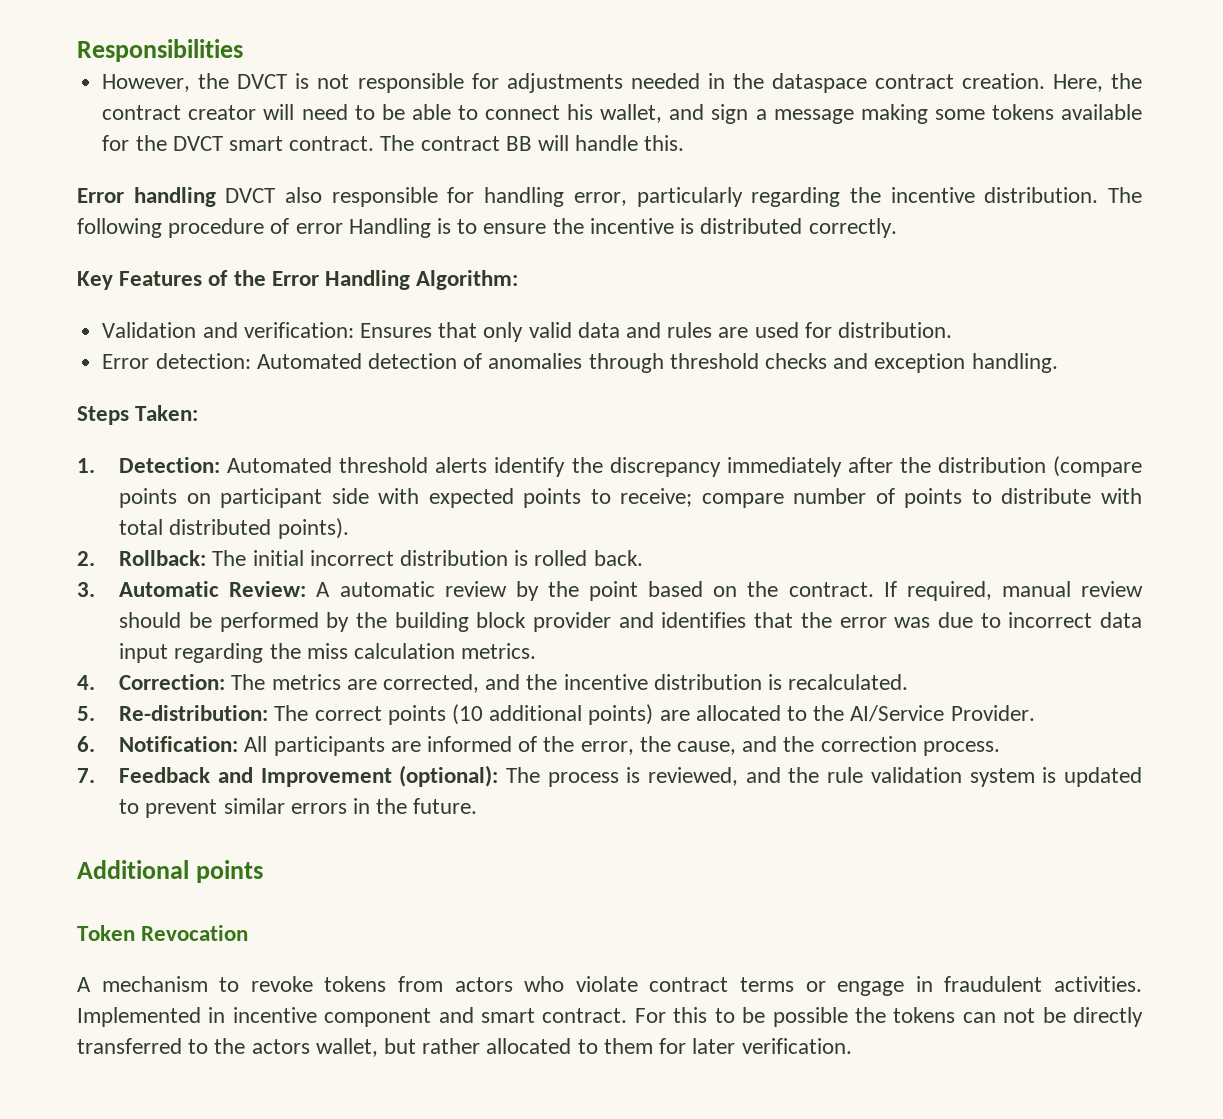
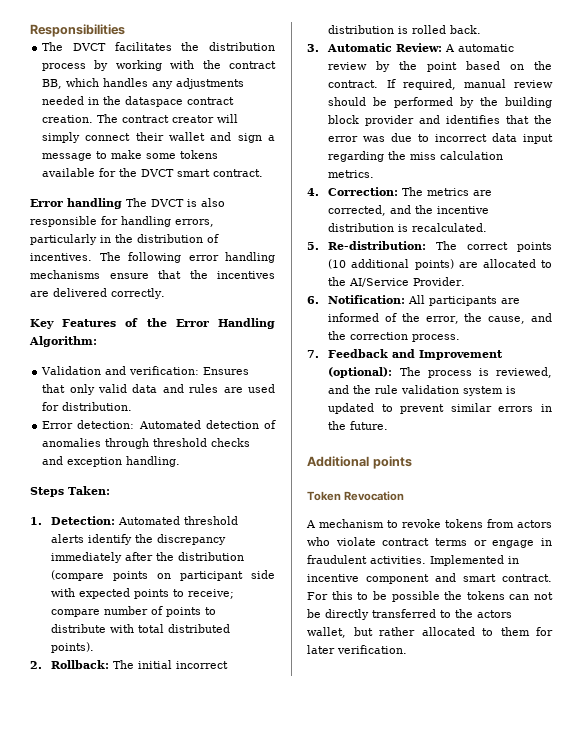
- However, the DVCT is not responsible for adjustments needed in the dataspace contract creation.
+ The DVCT facilitates the distribution process by working with the contract BB, which handles any adjustments needed in the dataspace contract creation.
- Here, the contract creator will need to be able to connect his wallet, and sign a message making some tokens available for the DVCT smart contract. The contract BB will handle this.
+ The contract creator will simply connect their wallet and sign a message to make some tokens available for the DVCT smart contract.
- Error handling DVCT also responsible for handling error, particularly regarding the incentive distribution. The following procedure of error Handling is to ensure the incentive is distributed correctly.
+ Error handling The DVCT is also responsible for handling errors, particularly in the distribution of incentives. The following error handling mechanisms ensure that the incentives are delivered correctly.

